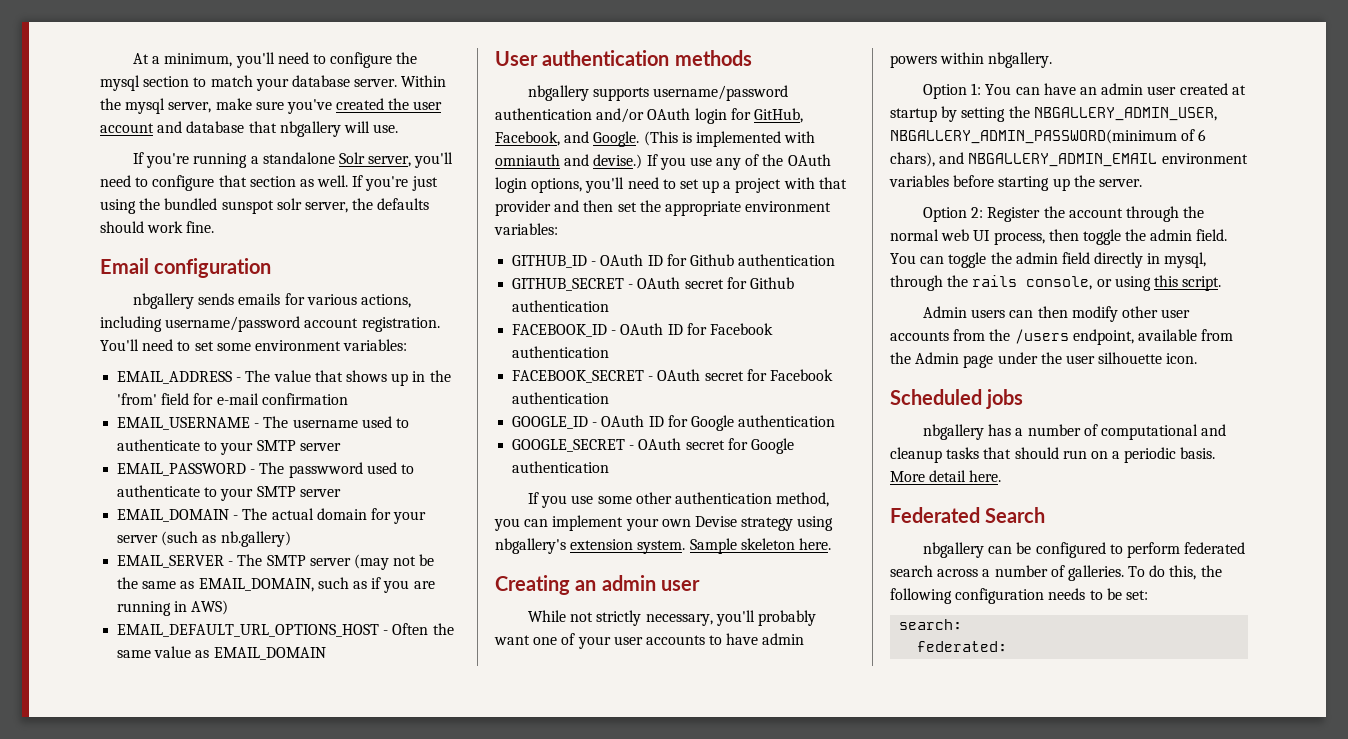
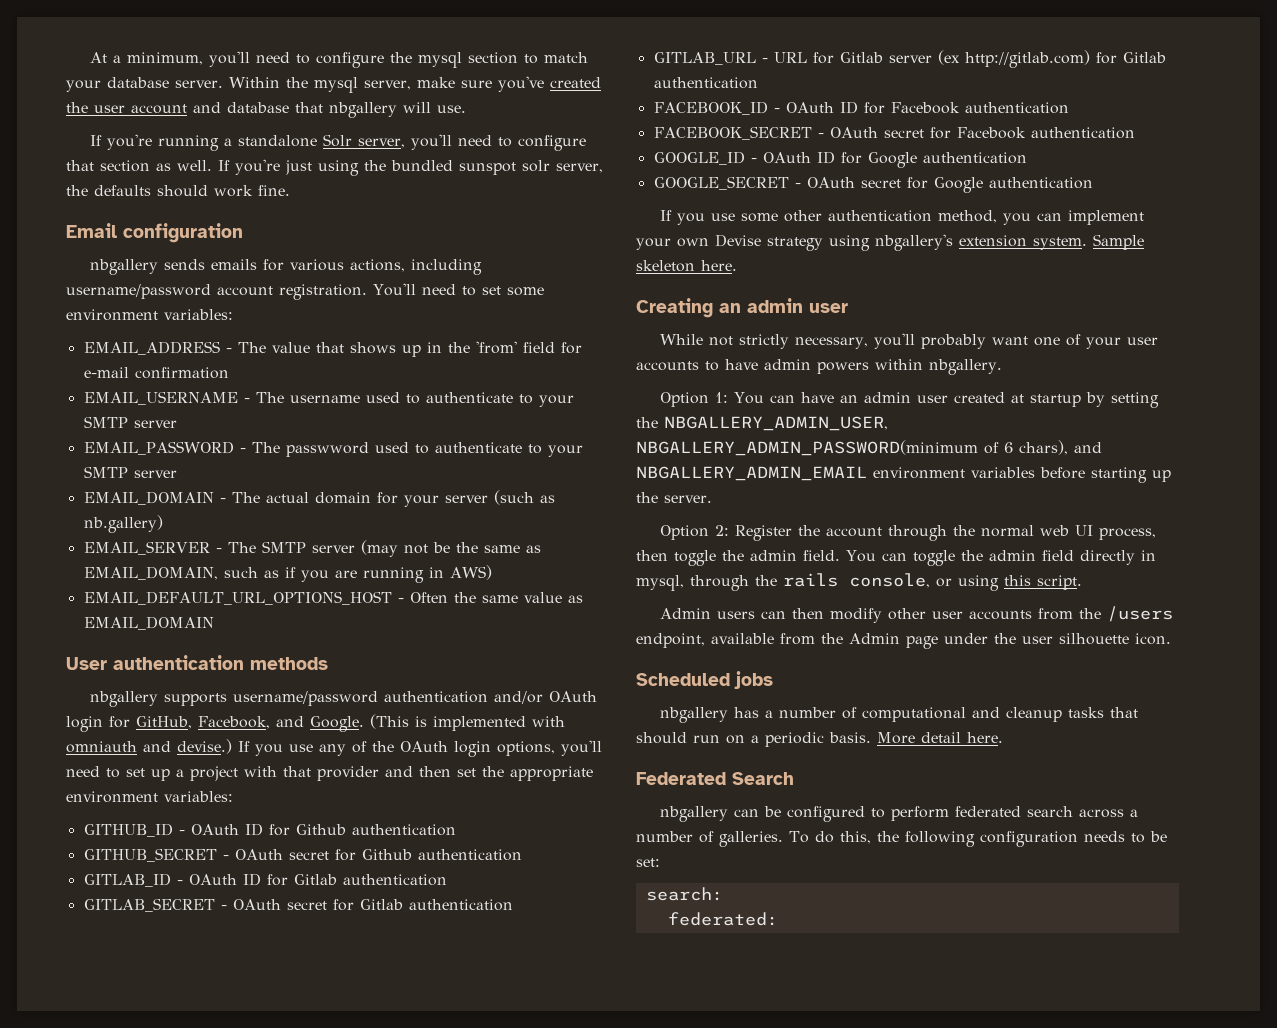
+ GITLAB_ID - OAuth ID for Gitlab authentication
+ GITLAB_SECRET - OAuth secret for Gitlab authentication
+ GITLAB_URL - URL for Gitlab server (ex http://gitlab.com) for Gitlab authentication

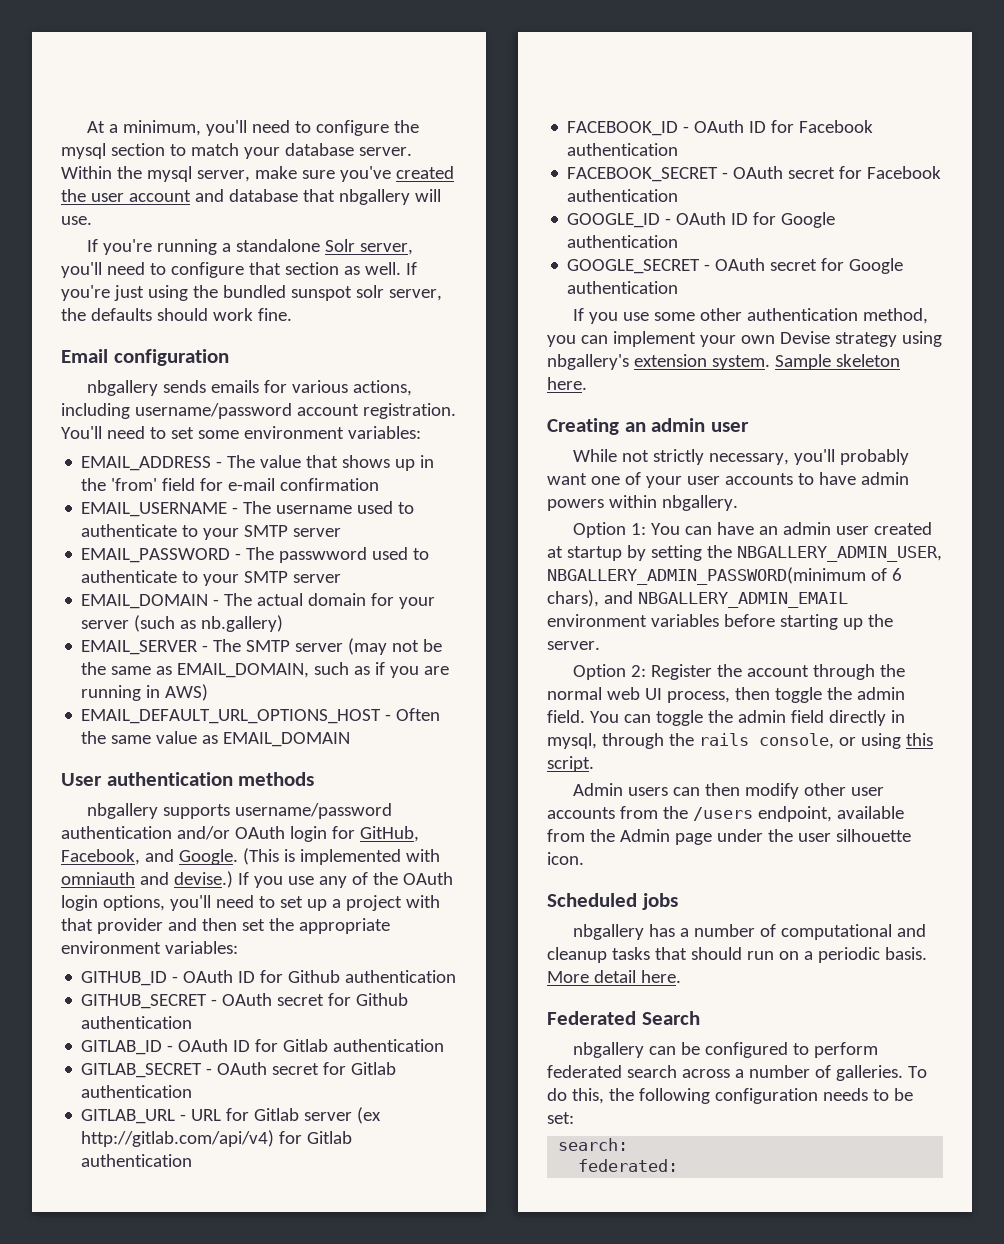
- GITLAB_URL - URL for Gitlab server (ex http://gitlab.com) for Gitlab authentication
+ GITLAB_URL - URL for Gitlab server (ex http://gitlab.com/api/v4) for Gitlab authentication

